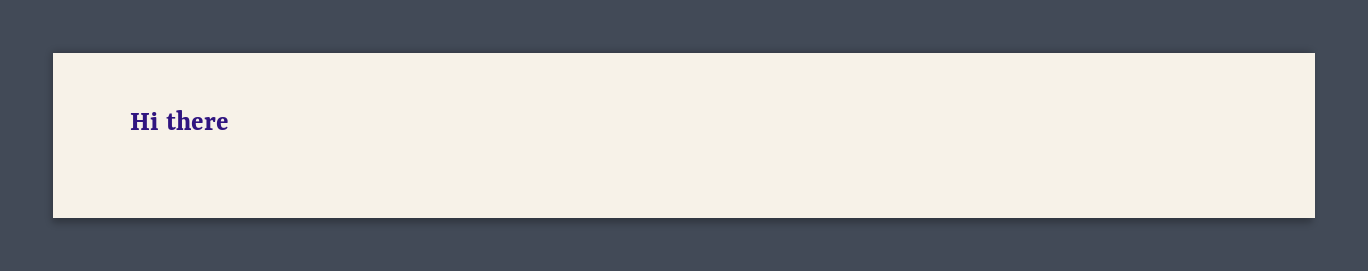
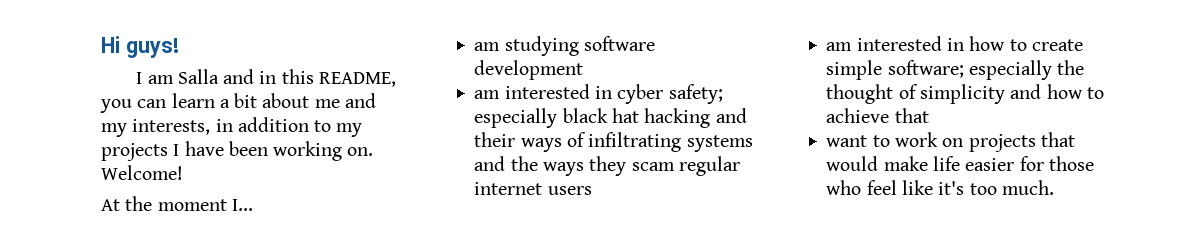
- Hi there
+ Hi guys!
+ I am Salla and in this README, you can learn a bit about me and my interests, in addition to my projects I have been working on. Welcome!
+ At the moment I...
+ am studying software development
+ am interested in cyber safety; especially black hat hacking and their ways of infiltrating systems and the ways they scam regular internet users
+ am interested in how to create simple software; especially the thought of simplicity and how to achieve that
+ want to work on projects that would make life easier for those who feel like it's too much.

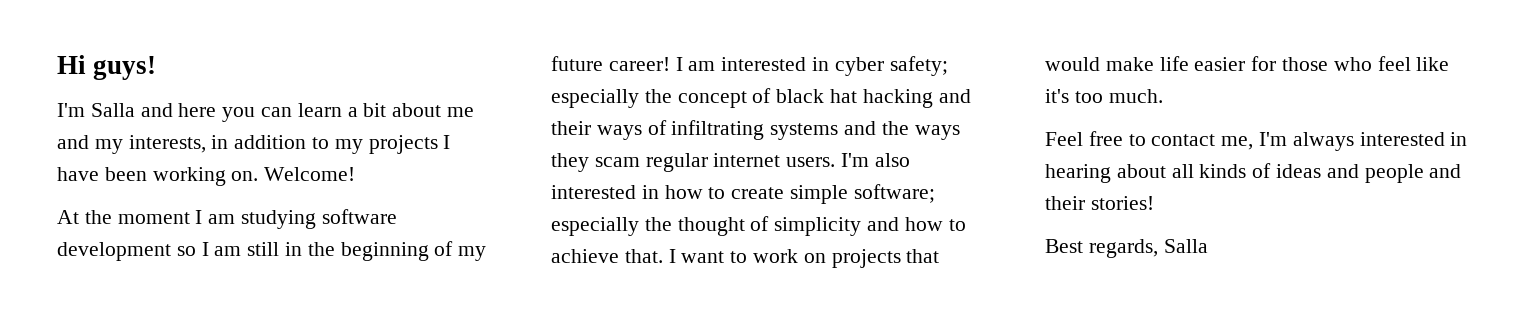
- I am Salla and in this README, you can learn a bit about me and my interests, in addition to my projects I have been working on.
+ I'm Salla and here you can learn a bit about me and my interests, in addition to my projects I have been working on.
- At the moment I...
- am studying software development
- am interested in cyber safety;
+ At the moment I am studying software development so I am still in the beginning of my future career! I am interested in cyber safety;
- especially black hat hacking and their ways of infiltrating systems and the ways they scam regular internet users
- am interested in how to create simple software;
+ especially the concept of black hat hacking and their ways of infiltrating systems and the ways they scam regular internet users. I'm also interested in how to create simple software;
- especially the thought of simplicity and how to achieve that
- want to work on projects that would make life easier for those who feel like it's too much.
+ especially the thought of simplicity and how to achieve that. I want to work on projects that would make life easier for those who feel like it's too much.
+ Feel free to contact me, I'm always interested in hearing about all kinds of ideas and people and their stories!
+ Best regards, Salla

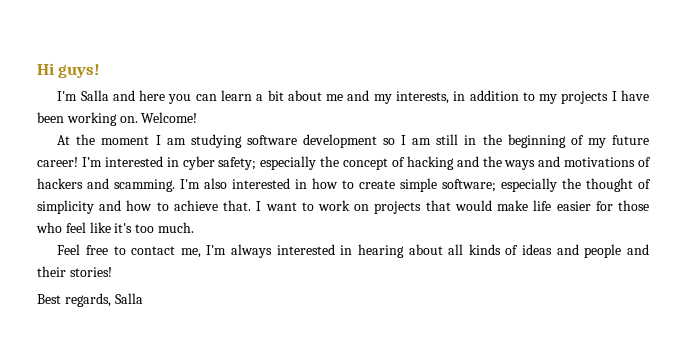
- I am interested in cyber safety; especially the concept of black hat hacking and their ways of infiltrating systems and the ways they scam regular internet users.
+ I’m interested in cyber safety; especially the concept of hacking and the ways and motivations of hackers and scamming.

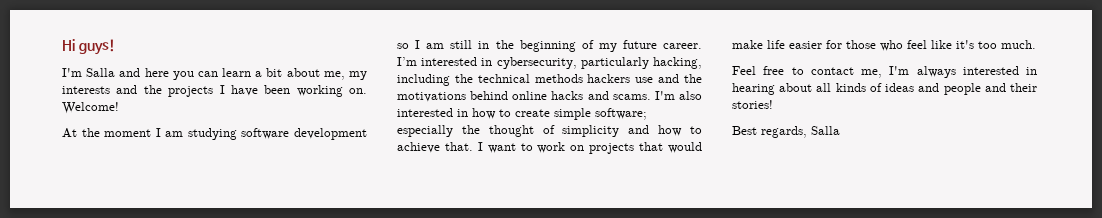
- I'm Salla and here you can learn a bit about me and my interests, in addition to my projects I have been working on.
+ I'm Salla and here you can learn a bit about me, my interests and the projects I have been working on.
- At the moment I am studying software development so I am still in the beginning of my future career!
+ At the moment I am studying software development so I am still in the beginning of my future career.
- I’m interested in cyber safety; especially the concept of hacking and the ways and motivations of hackers and scamming.
+ I’m interested in cybersecurity, particularly hacking, including the technical methods hackers use and the motivations behind online hacks and scams.

